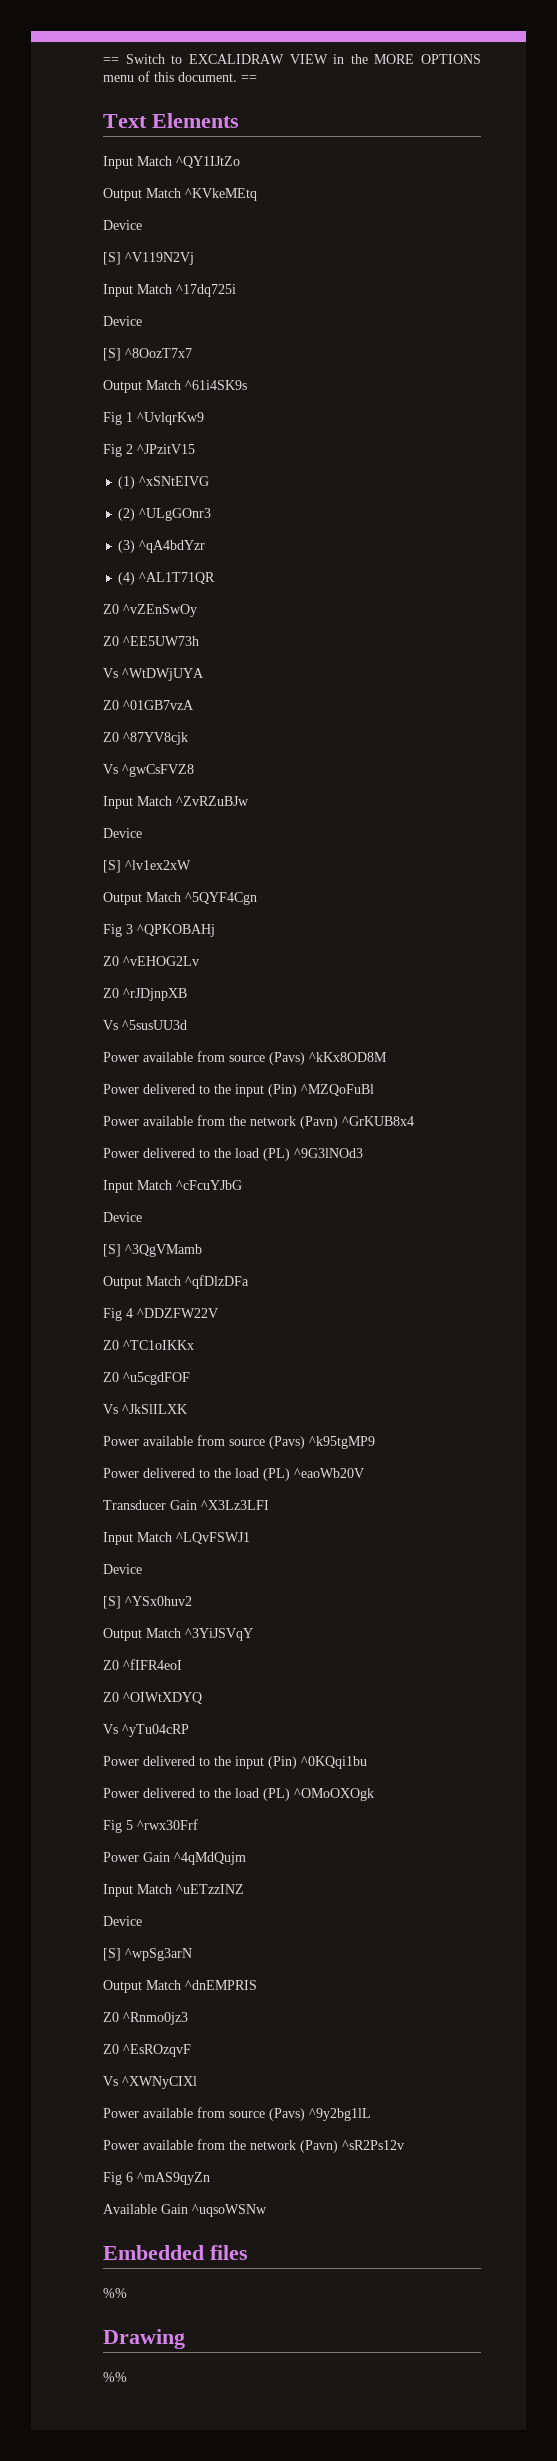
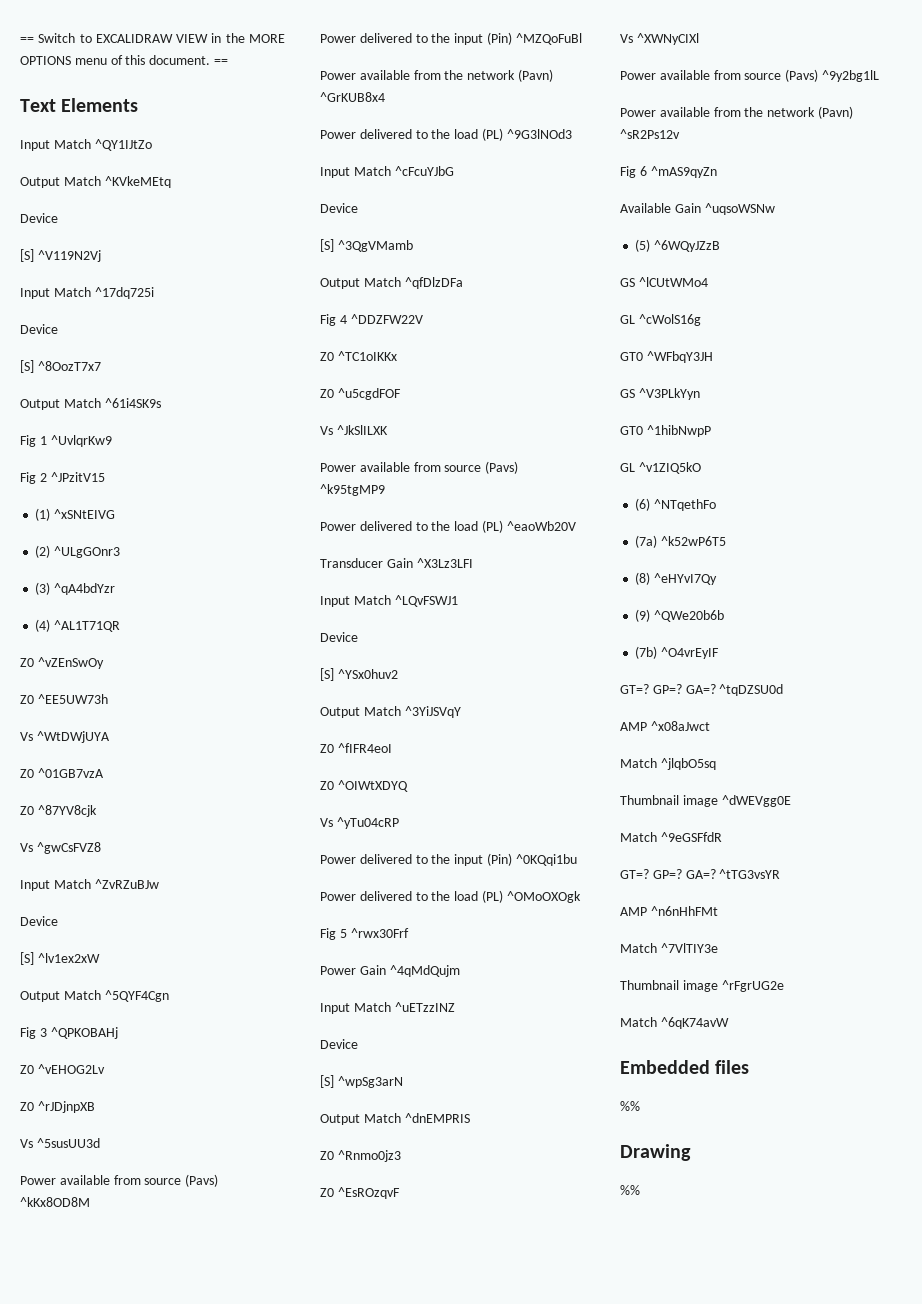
+ (5) ^6WQyJZzB
+ GS ^lCUtWMo4
+ GL ^cWolS16g
+ GT0 ^WFbqY3JH
+ GS ^V3PLkYyn
+ GT0 ^1hibNwpP
+ GL ^v1ZIQ5kO
+ (6) ^NTqethFo
+ (7a) ^k52wP6T5
+ (8) ^eHYvI7Qy
+ (9) ^QWe20b6b
+ (7b) ^O4vrEyIF
+ GT=? GP=? GA=? ^tqDZSU0d
+ AMP ^x08aJwct
+ Match ^jlqbO5sq
+ Thumbnail image ^dWEVgg0E
+ Match ^9eGSFfdR
+ GT=? GP=? GA=? ^tTG3vsYR
+ AMP ^n6nHhFMt
+ Match ^7VlTIY3e
+ Thumbnail image ^rFgrUG2e
+ Match ^6qK74avW

